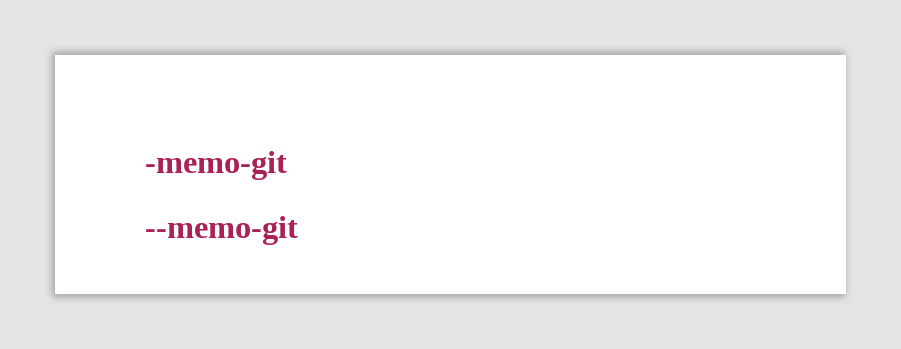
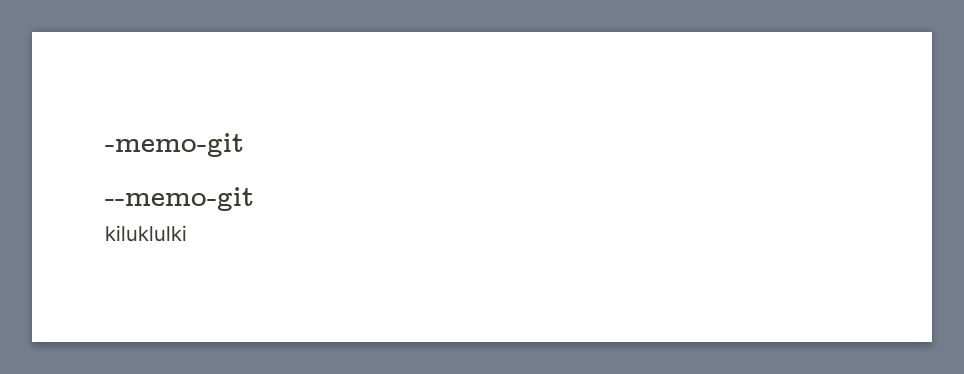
+ kiluklulki

